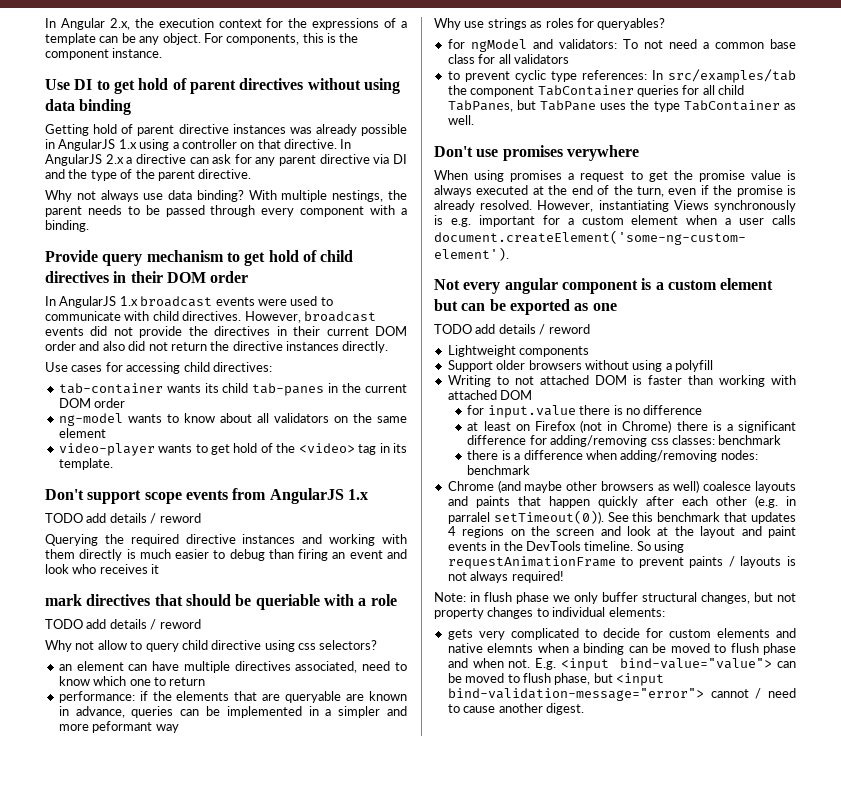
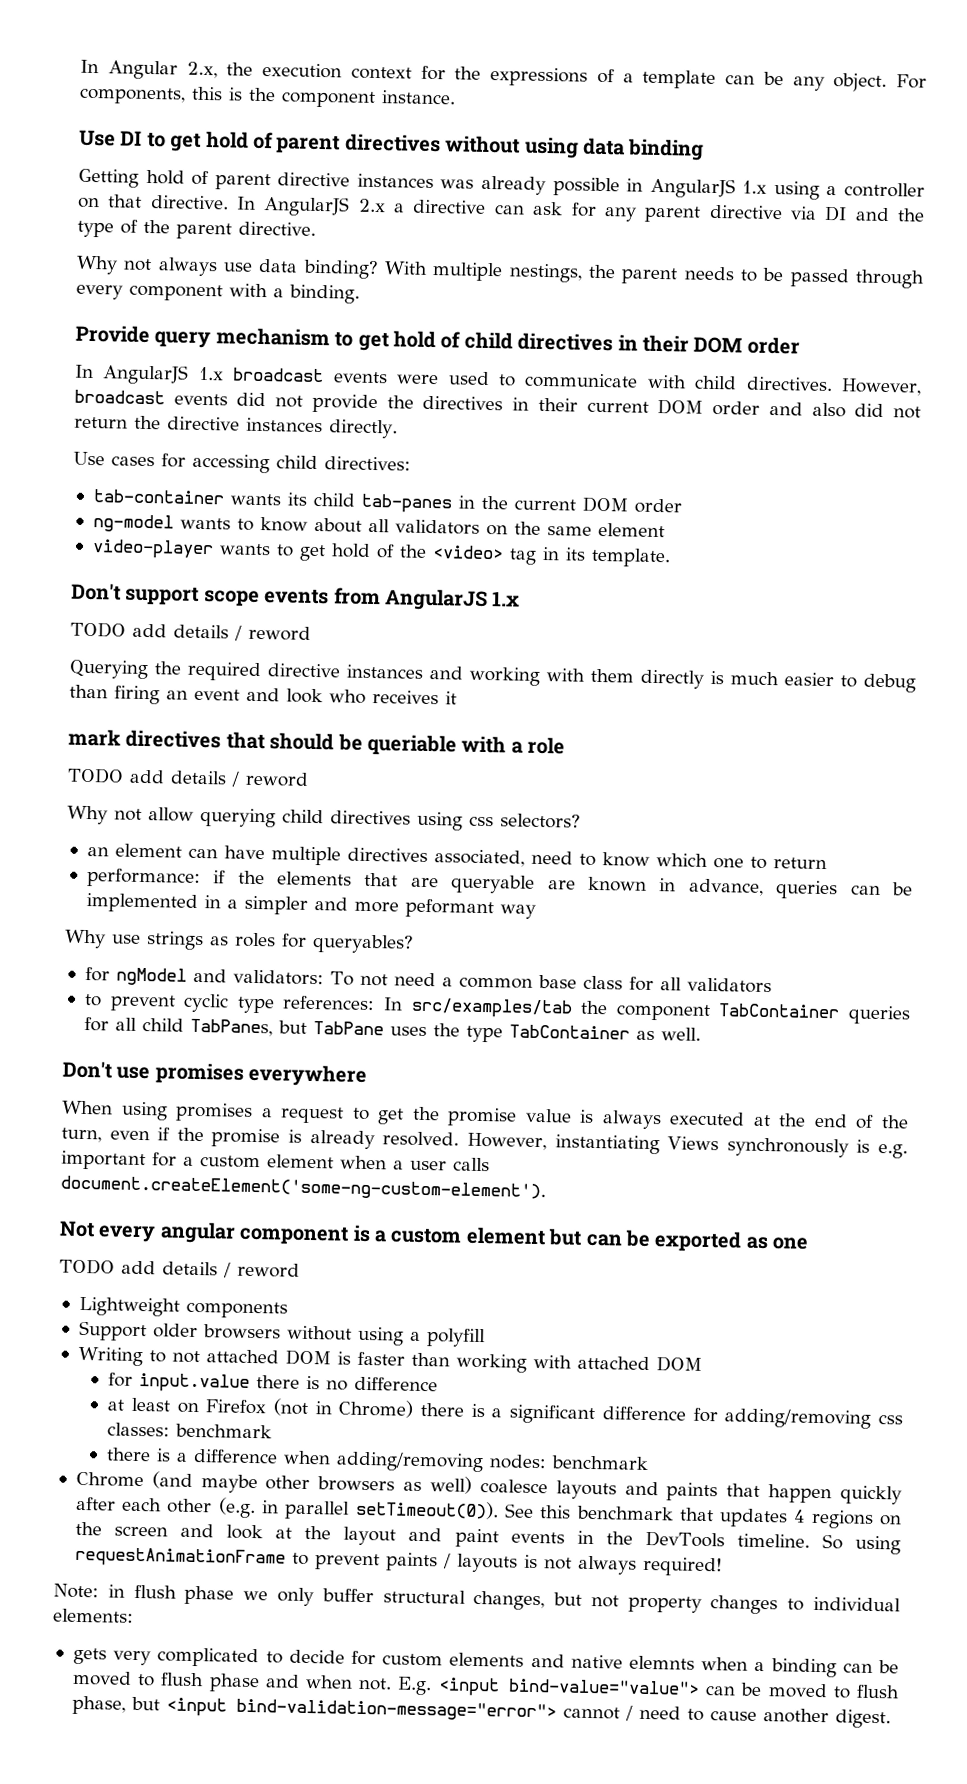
- Why not allow to query child directive using css selectors?
+ Why not allow querying child directives using css selectors?
- Don't use promises verywhere
+ Don't use promises everywhere
- Chrome (and maybe other browsers as well) coalesce layouts and paints that happen quickly after each other (e.g. in parralel setTimeout(0)).
+ Chrome (and maybe other browsers as well) coalesce layouts and paints that happen quickly after each other (e.g. in parallel setTimeout(0)).

